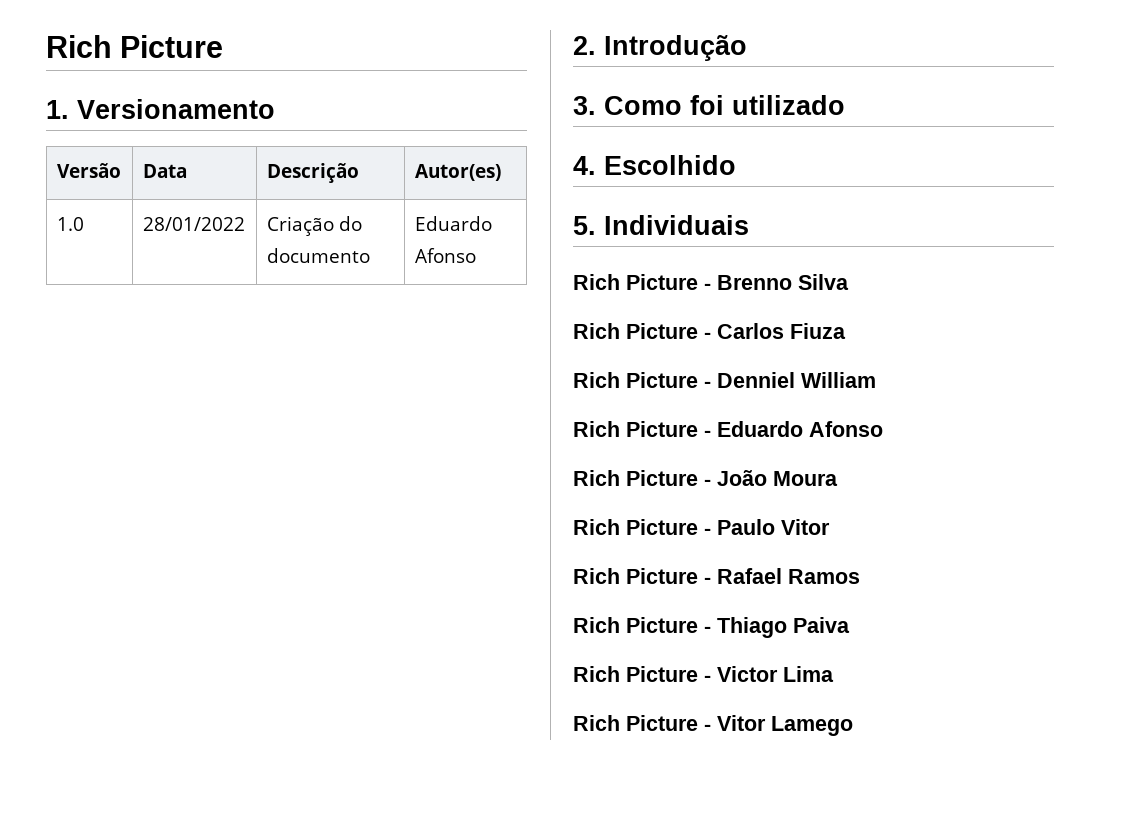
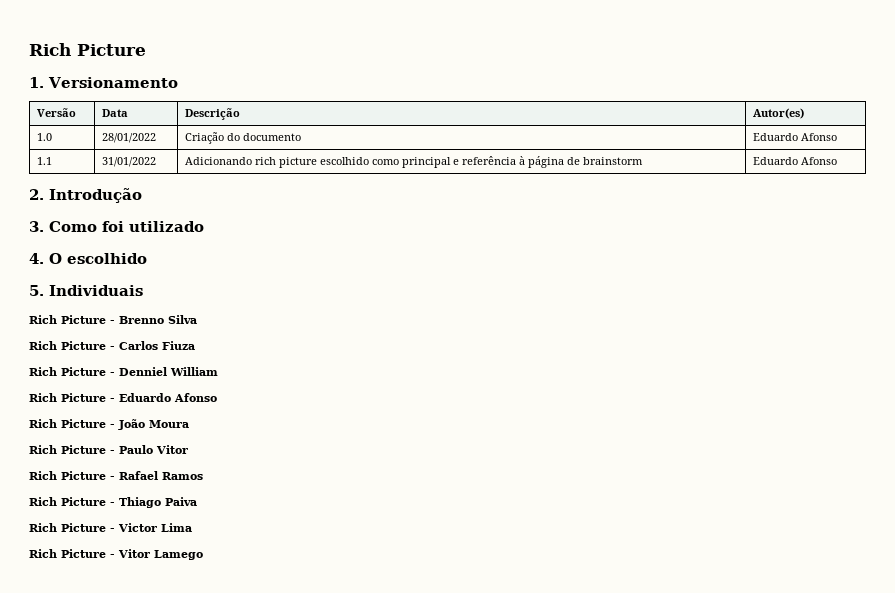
+ 1.1 | 31/01/2022 | Adicionando rich picture escolhido como principal e referência à página de brainstorm | Eduardo Afonso
- 4. Escolhido
+ 4. O escolhido

